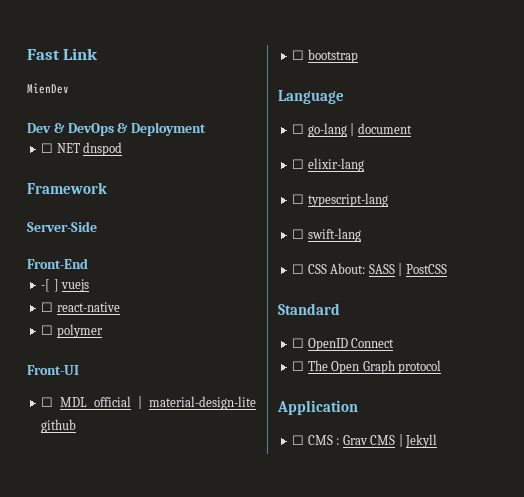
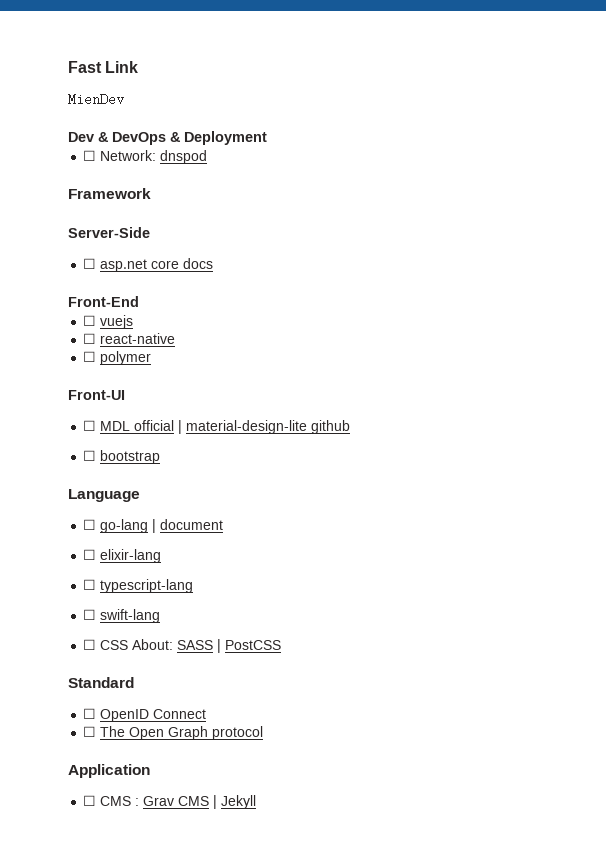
- ☐ NET dnspod
+ ☐ Network: dnspod
+ ☐ asp.net core docs
- -[ ] vuejs
+ ☐ vuejs

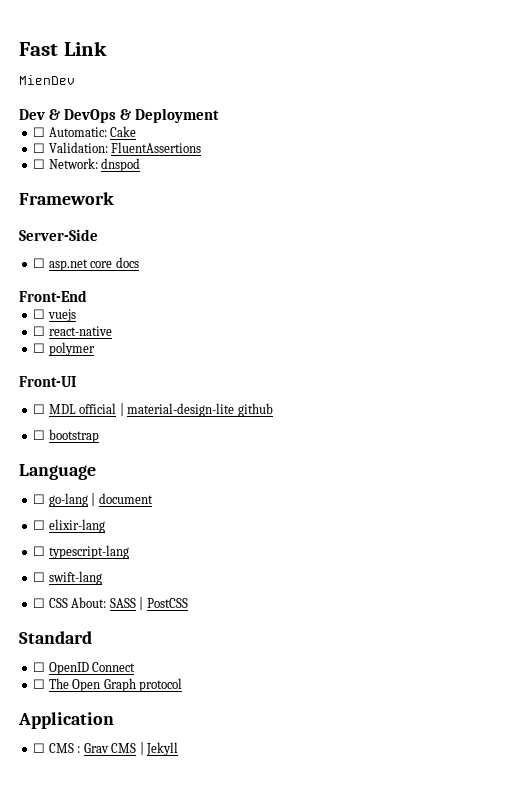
+ ☐ Automatic: Cake
+ ☐ Validation: FluentAssertions

